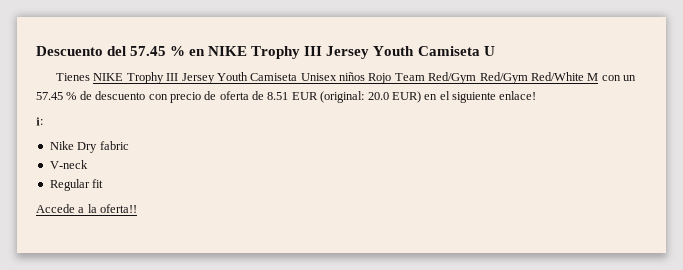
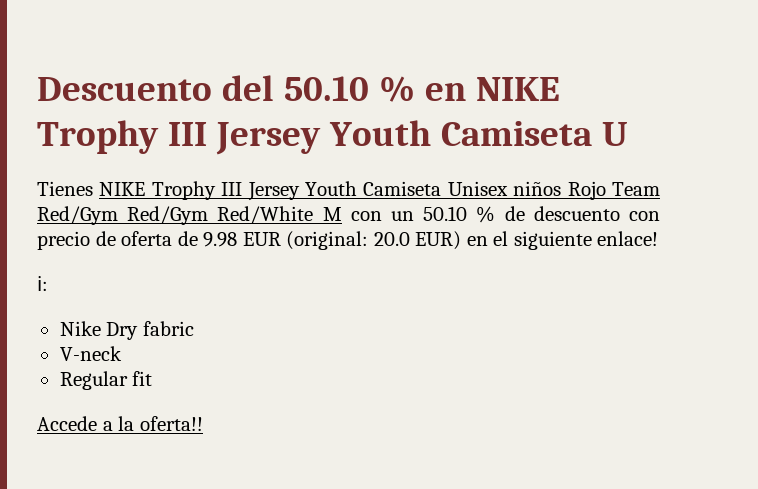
- Descuento del 57.45 % en NIKE Trophy III Jersey Youth Camiseta U
+ Descuento del 50.10 % en NIKE Trophy III Jersey Youth Camiseta U
- Tienes NIKE Trophy III Jersey Youth Camiseta Unisex niños Rojo Team Red/Gym Red/Gym Red/White M con un 57.45 % de descuento con precio de oferta de 8.51 EUR (original: 20.0 EUR) en el siguiente enlace!
+ Tienes NIKE Trophy III Jersey Youth Camiseta Unisex niños Rojo Team Red/Gym Red/Gym Red/White M con un 50.10 % de descuento con precio de oferta de 9.98 EUR (original: 20.0 EUR) en el siguiente enlace!

